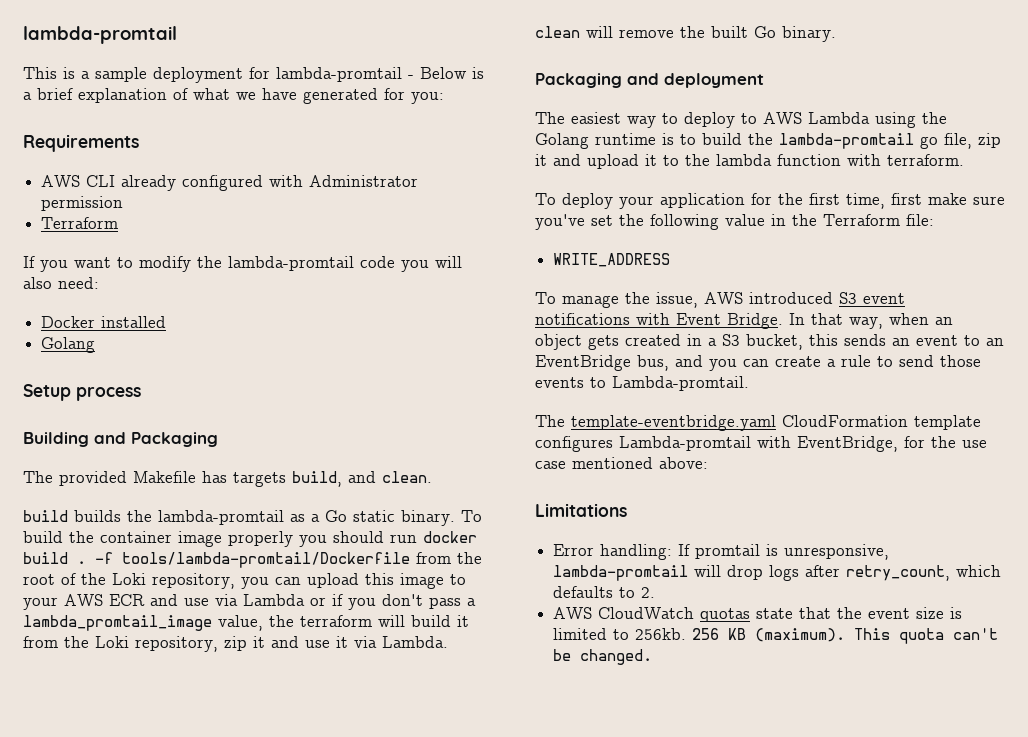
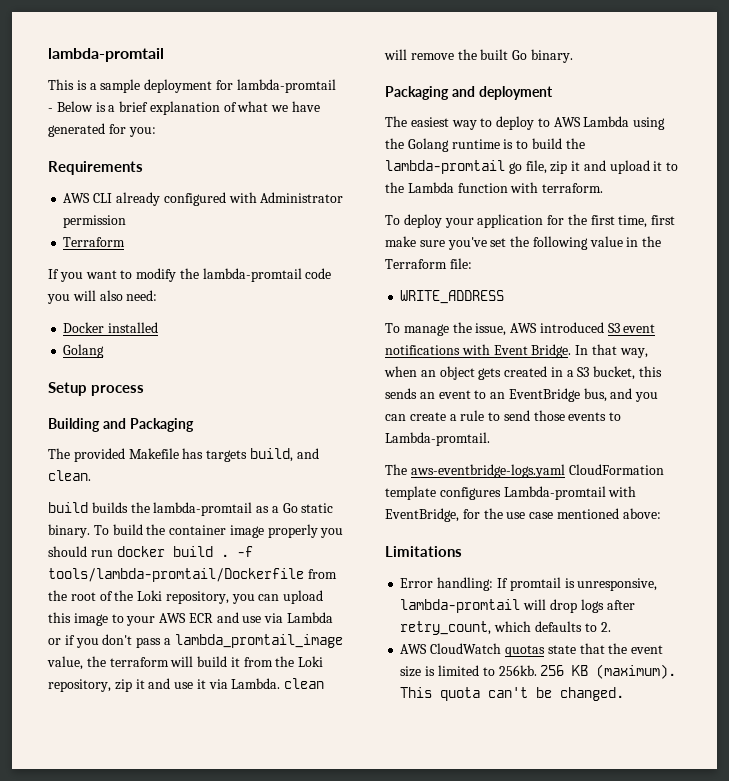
- The easiest way to deploy to AWS Lambda using the Golang runtime is to build the lambda-promtail go file, zip it and upload it to the lambda function with terraform.
+ The easiest way to deploy to AWS Lambda using the Golang runtime is to build the lambda-promtail go file, zip it and upload it to the Lambda function with terraform.
- The template-eventbridge.yaml CloudFormation template configures Lambda-promtail with EventBridge, for the use case mentioned above:
+ The aws-eventbridge-logs.yaml CloudFormation template configures Lambda-promtail with EventBridge, for the use case mentioned above:

